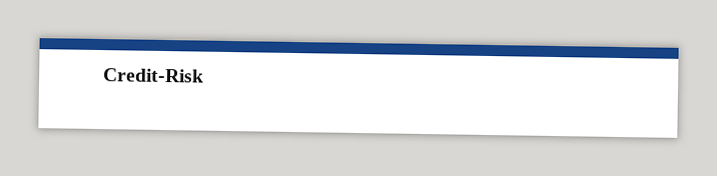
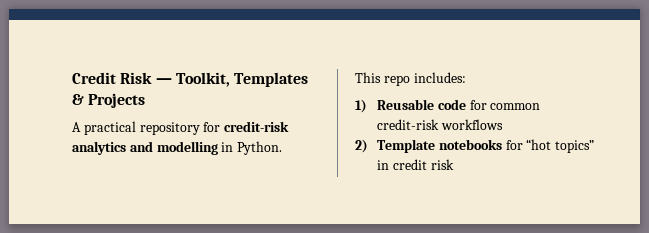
- Credit-Risk
+ Credit Risk — Toolkit, Templates & Projects
+ A practical repository for credit-risk analytics and modelling in Python.
+ This repo includes:
+ 1) Reusable code for common credit-risk workflows
+ 2) Template notebooks for “hot topics” in credit risk

